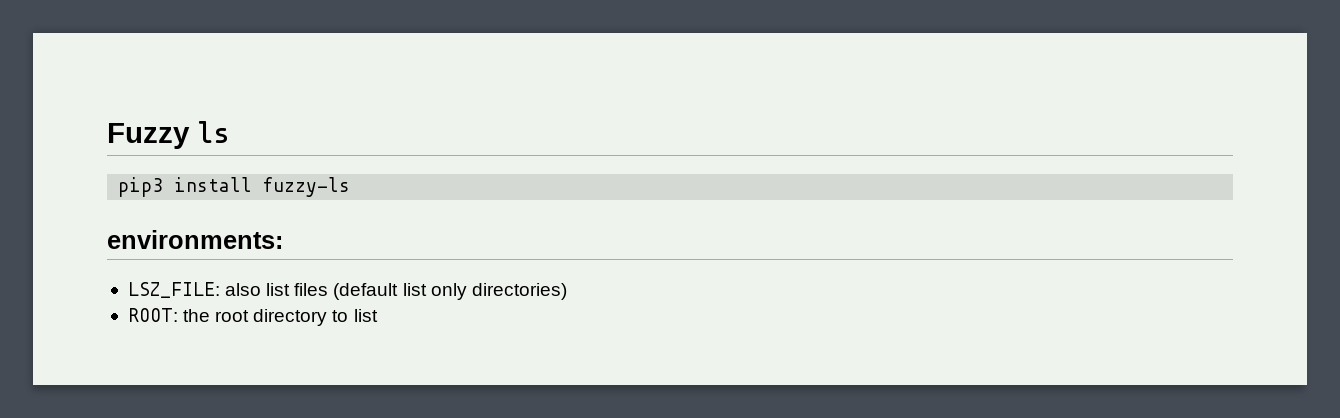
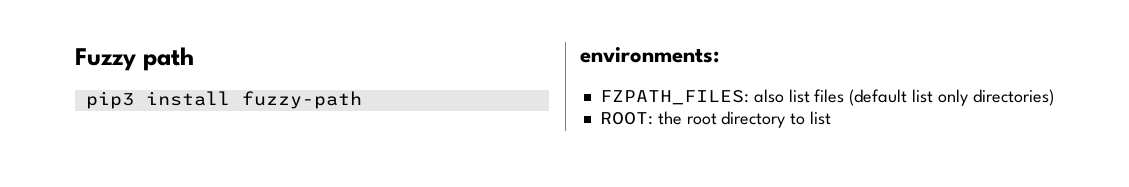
- Fuzzy ls
+ Fuzzy path
- pip3 install fuzzy-ls
+ pip3 install fuzzy-path
- LSZ_FILE: also list files (default list only directories)
+ FZPATH_FILES: also list files (default list only directories)

